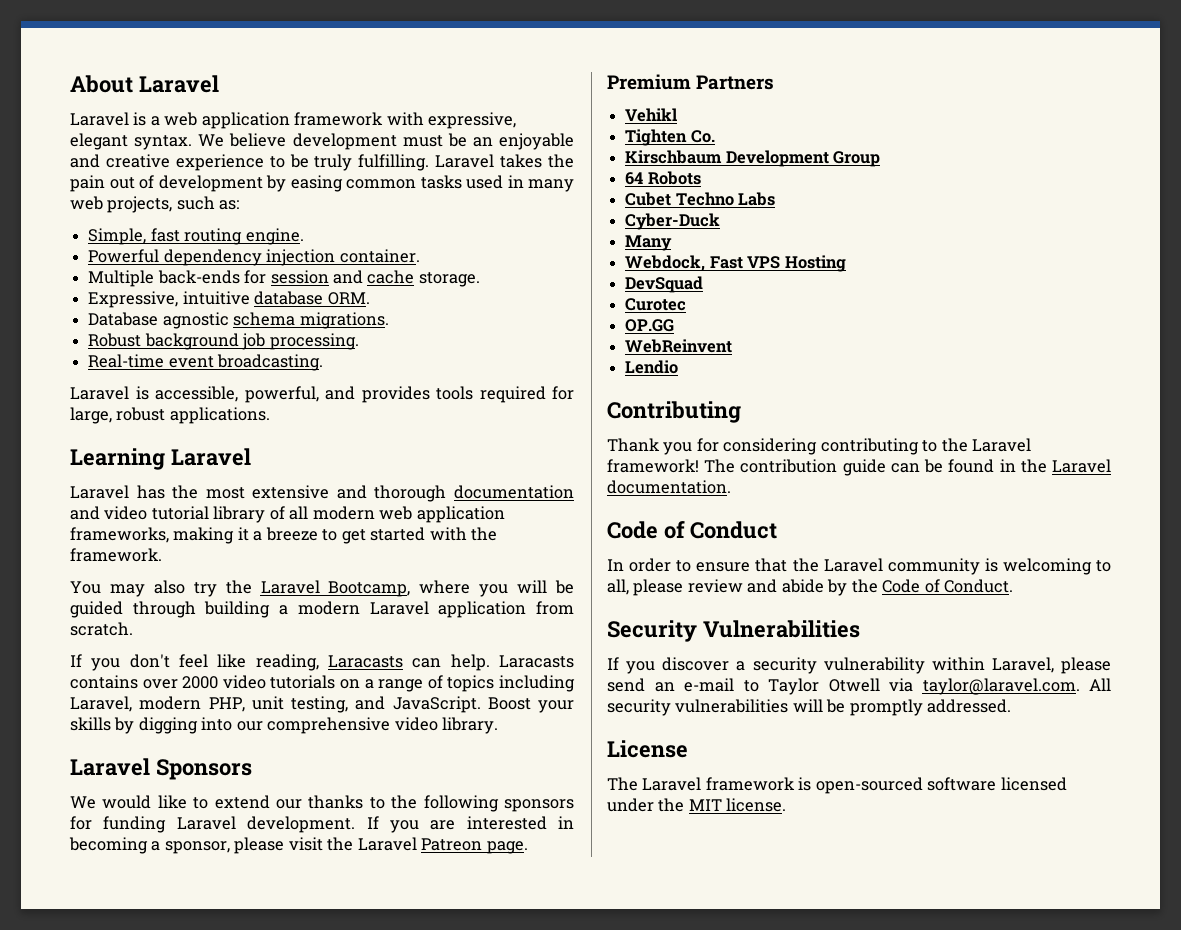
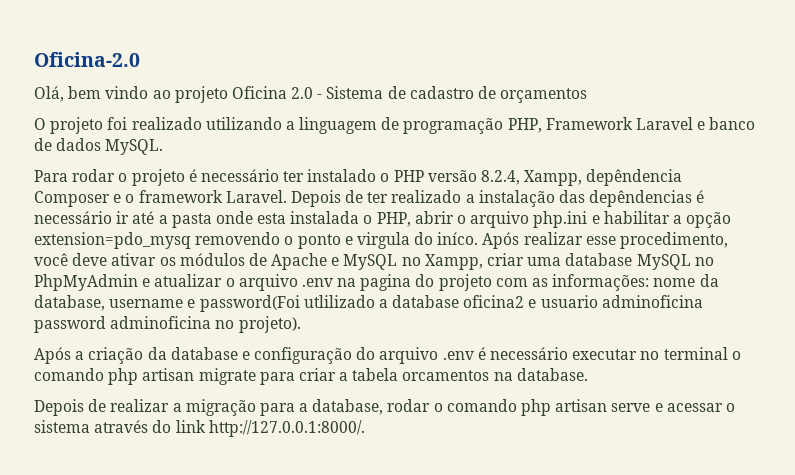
- About Laravel
- Laravel is a web application framework with expressive, elegant syntax. We believe development must be an enjoyable and creative experience to be truly fulfilling. Laravel takes the pain out of development by easing common tasks used in many web projects, such as:
- Simple, fast routing engine.
- Powerful dependency injection container.
- Multiple back-ends for session and cache storage.
- Expressive, intuitive database ORM.
- Database agnostic schema migrations.
- Robust background job processing.
- Real-time event broadcasting.
- Laravel is accessible, powerful, and provides tools required for large, robust applications.
- Learning Laravel
- Laravel has the most extensive and thorough documentation and video tutorial library of all modern web application frameworks, making it a breeze to get started with the framework.
- You may also try the Laravel Bootcamp, where you will be guided through building a modern Laravel application from scratch.
- If you don't feel like reading, Laracasts can help. Laracasts contains over 2000 video tutorials on a range of topics including Laravel, modern PHP, unit testing, and JavaScript. Boost your skills by digging into our comprehensive video library.
- Laravel Sponsors
- We would like to extend our thanks to the following sponsors for funding Laravel development. If you are interested in becoming a sponsor, please visit the Laravel Patreon page.
- Premium Partners
- Vehikl
- Tighten Co.
- Kirschbaum Development Group
- 64 Robots
- Cubet Techno Labs
- Cyber-Duck
- Many
- Webdock, Fast VPS Hosting
- DevSquad
- Curotec
- OP.GG
- WebReinvent
- Lendio
- Contributing
- Thank you for considering contributing to the Laravel framework! The contribution guide can be found in the Laravel documentation.
- Code of Conduct
- In order to ensure that the Laravel community is welcoming to all, please review and abide by the Code of Conduct.
- Security Vulnerabilities
- If you discover a security vulnerability within Laravel, please send an e-mail to Taylor Otwell via taylor@laravel.com. All security vulnerabilities will be promptly addressed.
- License
- The Laravel framework is open-sourced software licensed under the MIT license.
+ Oficina-2.0
+ Olá, bem vindo ao projeto Oficina 2.0 - Sistema de cadastro de orçamentos
+ O projeto foi realizado utilizando a linguagem de programação PHP, Framework Laravel e banco de dados MySQL.
+ Para rodar o projeto é necessário ter instalado o PHP versão 8.2.4, Xampp, depêndencia Composer e o framework Laravel. Depois de ter realizado a instalação das depêndencias é necessário ir até a pasta onde esta instalada o PHP, abrir o arquivo php.ini e habilitar a opção extension=pdo_mysq removendo o ponto e virgula do iníco. Após realizar esse procedimento, você deve ativar os módulos de Apache e MySQL no Xampp, criar uma database MySQL no PhpMyAdmin e atualizar o arquivo .env na pagina do projeto com as informações: nome da database, username e password(Foi utlilizado a database oficina2 e usuario adminoficina password adminoficina no projeto).
+ Após a criação da database e configuração do arquivo .env é necessário executar no terminal o comando php artisan migrate para criar a tabela orcamentos na database.
+ Depois de realizar a migração para a database, rodar o comando php artisan serve e acessar o sistema através do link http://127.0.0.1:8000/.

